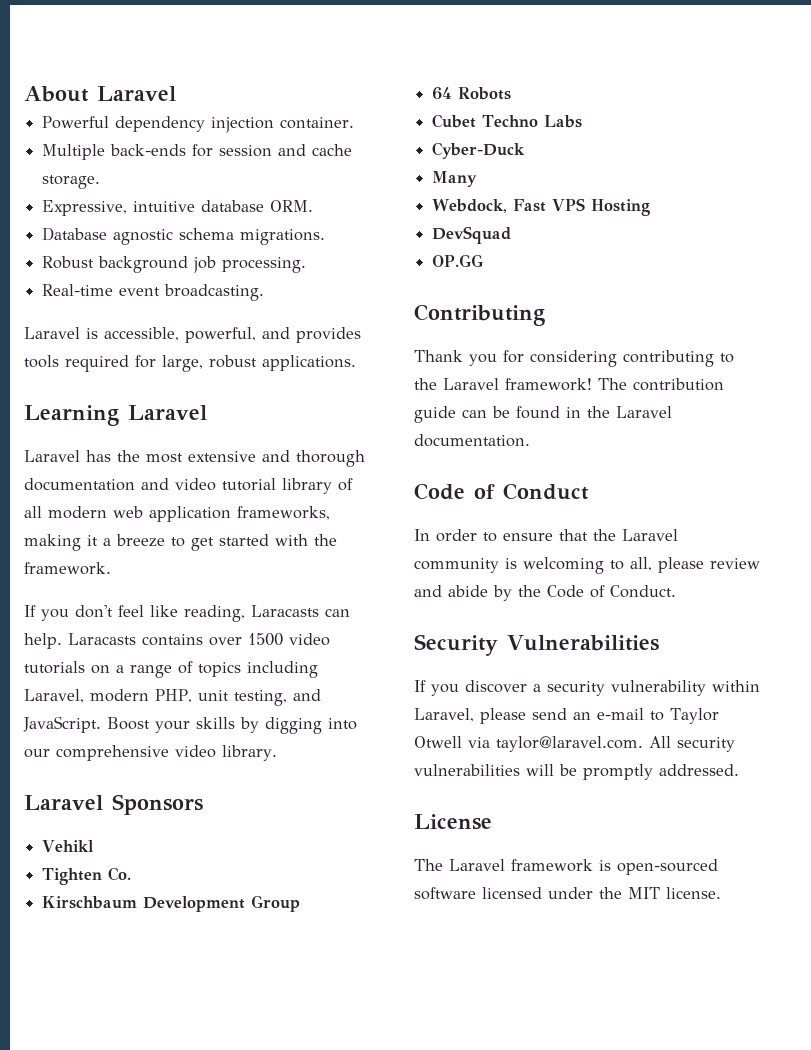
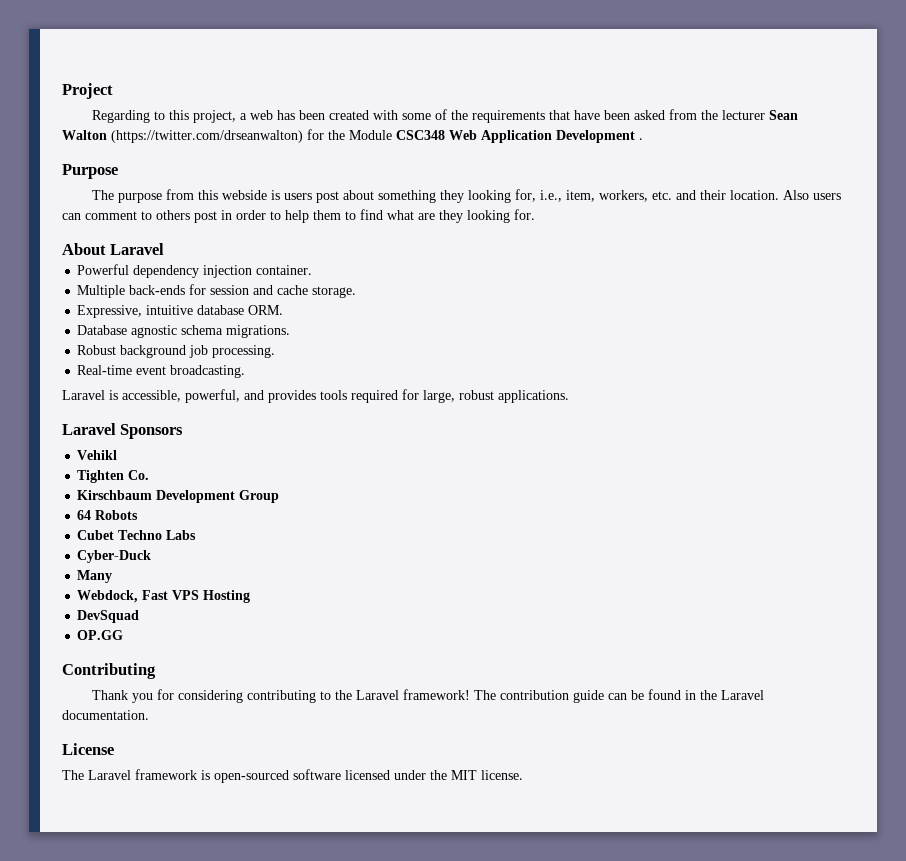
+ Project
+ Regarding to this project, a web has been created with some of the requirements that have been asked from the lecturer Sean Walton (https://twitter.com/drseanwalton) for the Module CSC348 Web Application Development .
+ Purpose
+ The purpose from this webside is users post about something they looking for, i.e., item, workers, etc. and their location. Also users can comment to others post in order to help them to find what are they looking for.
- Learning Laravel
- Laravel has the most extensive and thorough documentation and video tutorial library of all modern web application frameworks, making it a breeze to get started with the framework.
- If you don't feel like reading, Laracasts can help. Laracasts contains over 1500 video tutorials on a range of topics including Laravel, modern PHP, unit testing, and JavaScript. Boost your skills by digging into our comprehensive video library.
- Code of Conduct
- In order to ensure that the Laravel community is welcoming to all, please review and abide by the Code of Conduct.
- Security Vulnerabilities
- If you discover a security vulnerability within Laravel, please send an e-mail to Taylor Otwell via taylor@laravel.com. All security vulnerabilities will be promptly addressed.

